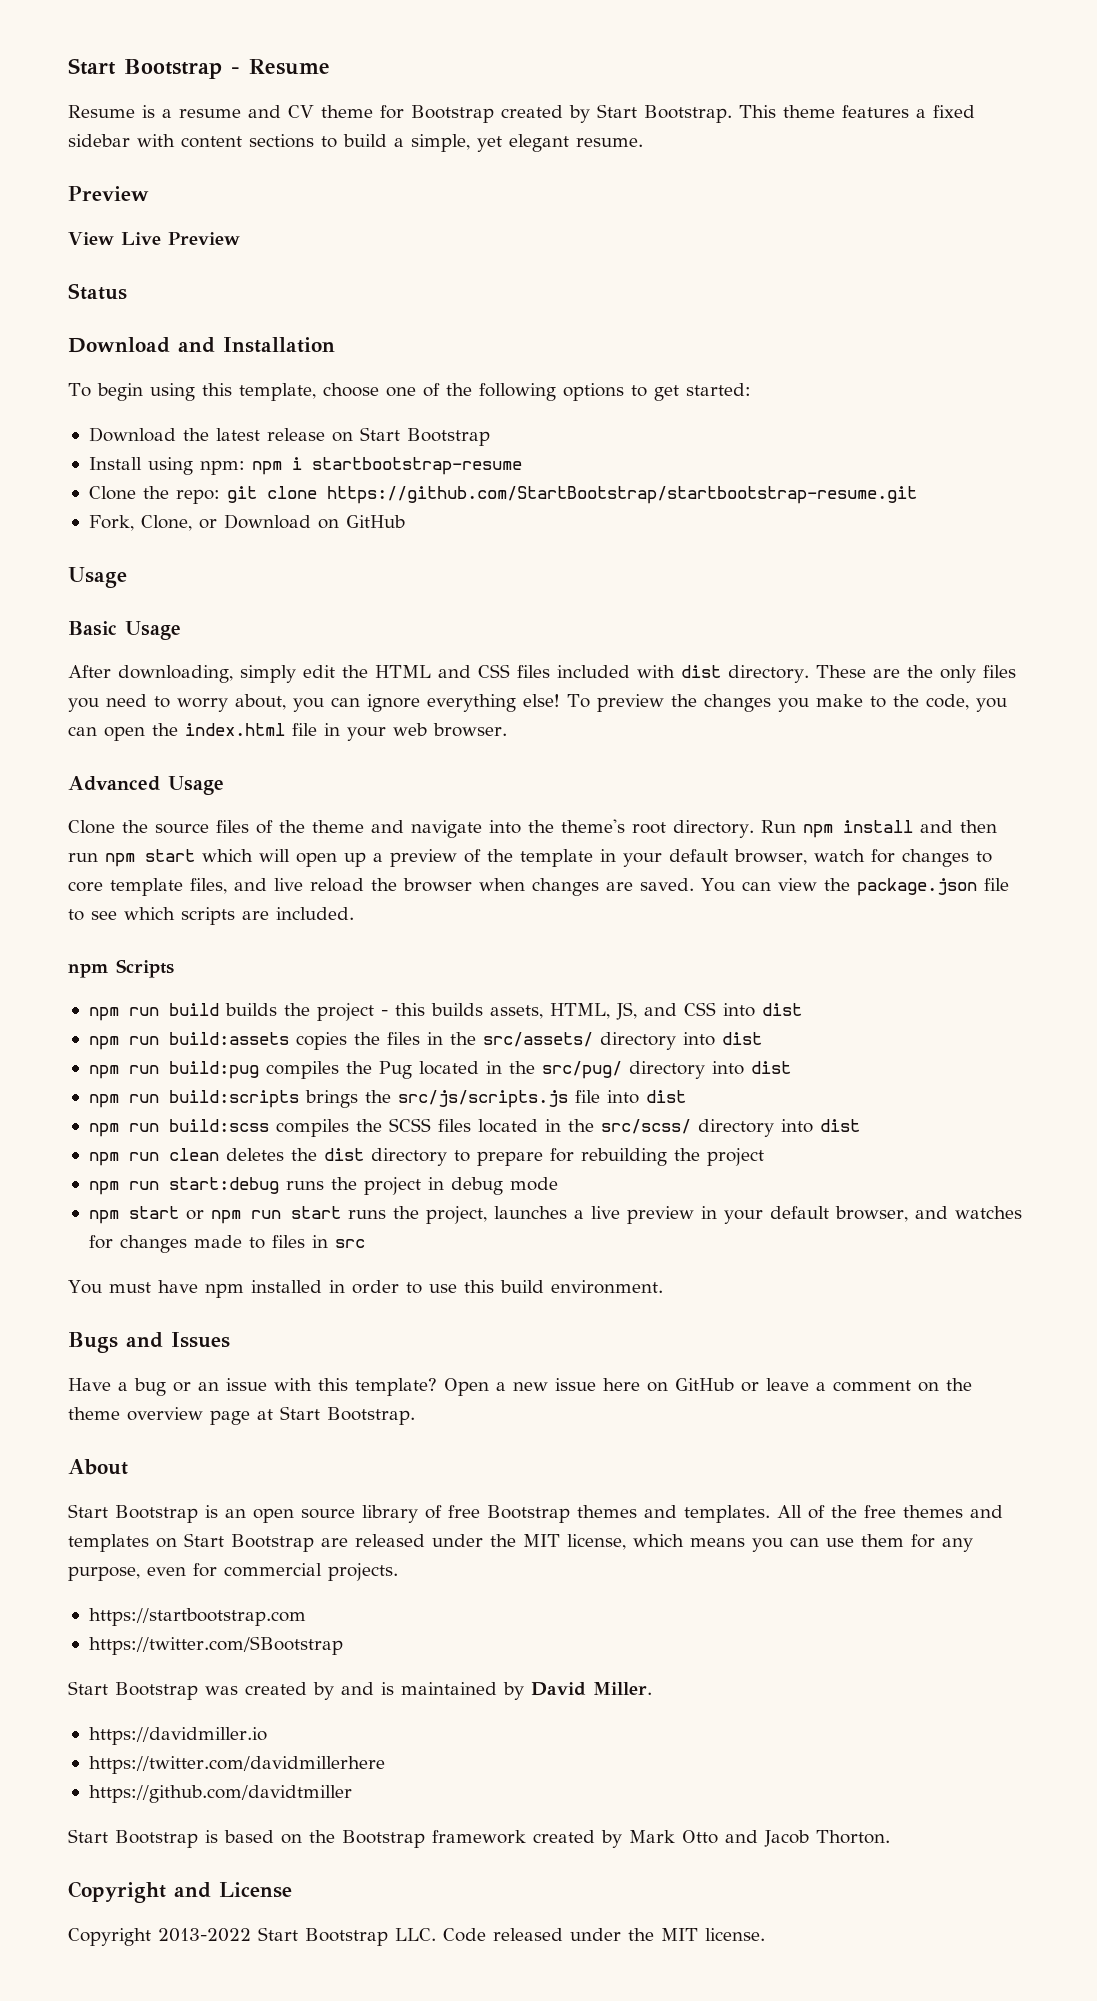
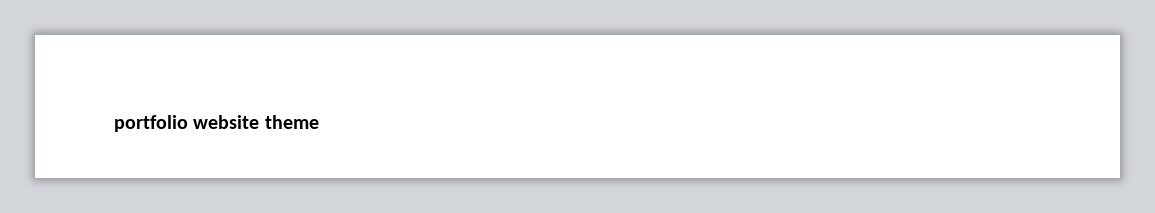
- Start Bootstrap - Resume
- Resume is a resume and CV theme for Bootstrap created by Start Bootstrap. This theme features a fixed sidebar with content sections to build a simple, yet elegant resume.
- Preview
- View Live Preview
- Status
- Download and Installation
- To begin using this template, choose one of the following options to get started:
- Download the latest release on Start Bootstrap
- Install using npm: npm i startbootstrap-resume
- Clone the repo: git clone https://github.com/StartBootstrap/startbootstrap-resume.git
- Fork, Clone, or Download on GitHub
- Usage
- Basic Usage
- After downloading, simply edit the HTML and CSS files included with dist directory. These are the only files you need to worry about, you can ignore everything else! To preview the changes you make to the code, you can open the index.html file in your web browser.
- Advanced Usage
- Clone the source files of the theme and navigate into the theme's root directory. Run npm install and then run npm start which will open up a preview of the template in your default browser, watch for changes to core template files, and live reload the browser when changes are saved. You can view the package.json file to see which scripts are included.
- npm Scripts
- npm run build builds the project - this builds assets, HTML, JS, and CSS into dist
- npm run build:assets copies the files in the src/assets/ directory into dist
- npm run build:pug compiles the Pug located in the src/pug/ directory into dist
- npm run build:scripts brings the src/js/scripts.js file into dist
- npm run build:scss compiles the SCSS files located in the src/scss/ directory into dist
- npm run clean deletes the dist directory to prepare for rebuilding the project
- npm run start:debug runs the project in debug mode
- npm start or npm run start runs the project, launches a live preview in your default browser, and watches for changes made to files in src
- You must have npm installed in order to use this build environment.
- Bugs and Issues
- Have a bug or an issue with this template? Open a new issue here on GitHub or leave a comment on the theme overview page at Start Bootstrap.
- About
- Start Bootstrap is an open source library of free Bootstrap themes and templates. All of the free themes and templates on Start Bootstrap are released under the MIT license, which means you can use them for any purpose, even for commercial projects.
- https://startbootstrap.com
- https://twitter.com/SBootstrap
- Start Bootstrap was created by and is maintained by David Miller.
- https://davidmiller.io
- https://twitter.com/davidmillerhere
- https://github.com/davidtmiller
- Start Bootstrap is based on the Bootstrap framework created by Mark Otto and Jacob Thorton.
- Copyright and License
- Copyright 2013-2022 Start Bootstrap LLC. Code released under the MIT license.
+ portfolio website theme

